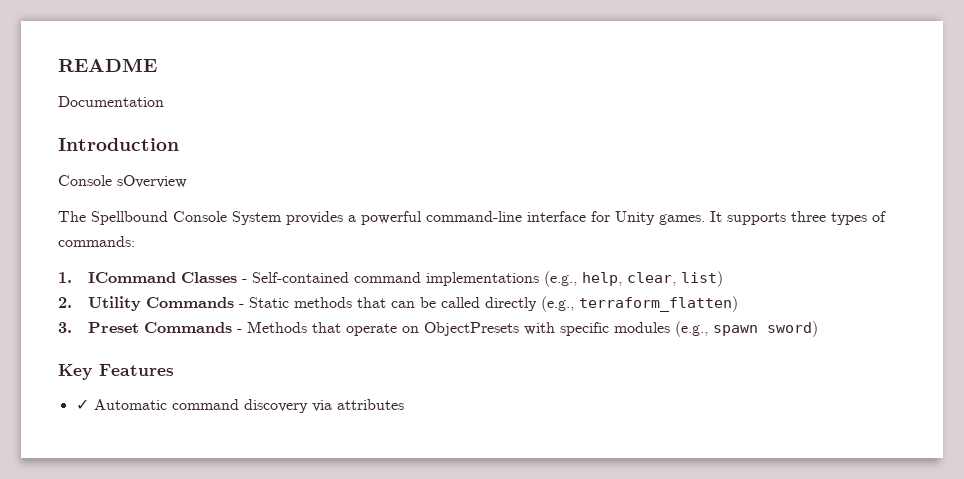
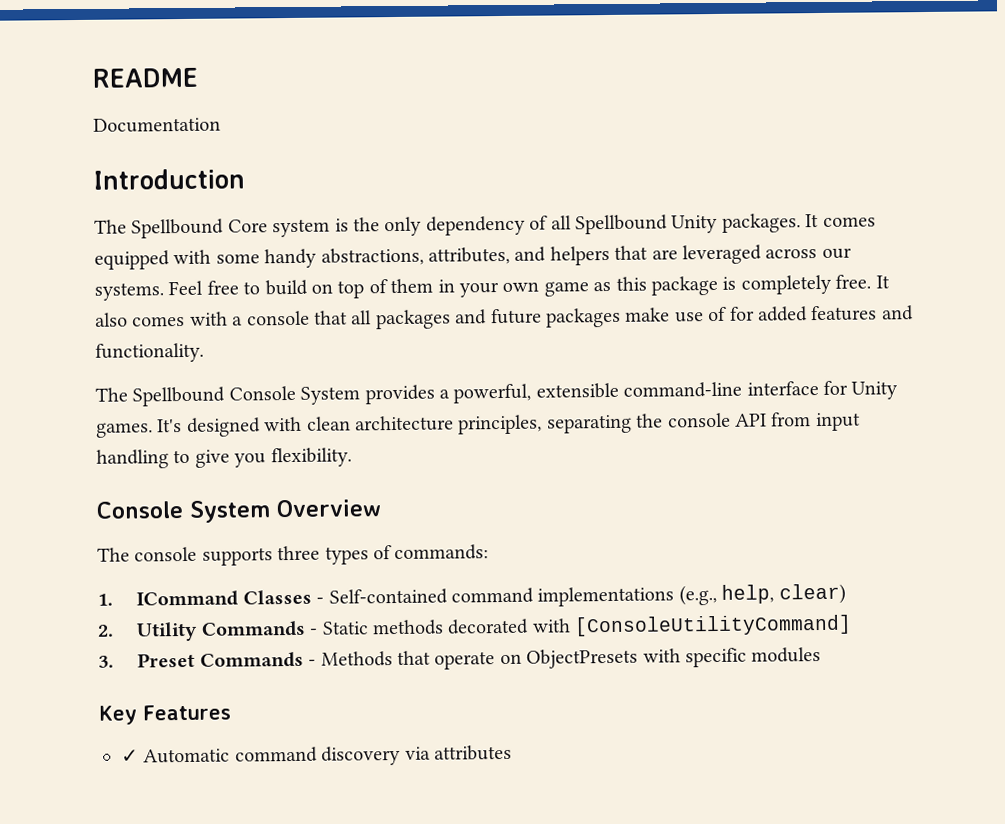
- Console sOverview
+ The Spellbound Core system is the only dependency of all Spellbound Unity packages. It comes equipped with some handy abstractions, attributes, and helpers that are leveraged across our systems. Feel free to build on top of them in your own game as this package is completely free. It also comes with a console that all packages and future packages make use of for added features and functionality.
- The Spellbound Console System provides a powerful command-line interface for Unity games.
+ The Spellbound Console System provides a powerful, extensible command-line interface for Unity games.
- It supports three types of commands:
+ It's designed with clean architecture principles, separating the console API from input handling to give you flexibility.
+ Console System Overview
+ The console supports three types of commands:
- 1. ICommand Classes - Self-contained command implementations (e.g., help, clear, list)
+ 1. ICommand Classes - Self-contained command implementations (e.g., help, clear)
- 2. Utility Commands - Static methods that can be called directly (e.g., terraform_flatten)
+ 2. Utility Commands - Static methods decorated with [ConsoleUtilityCommand]
- 3. Preset Commands - Methods that operate on ObjectPresets with specific modules (e.g., spawn sword)
+ 3. Preset Commands - Methods that operate on ObjectPresets with specific modules

